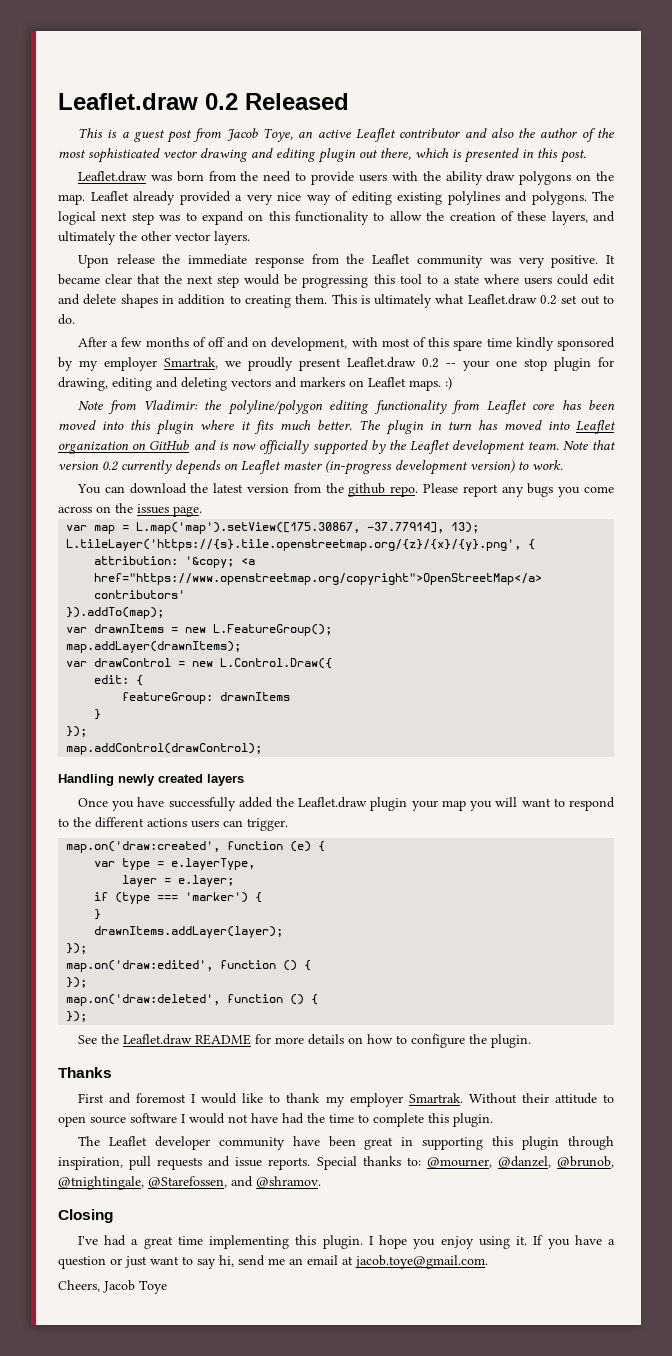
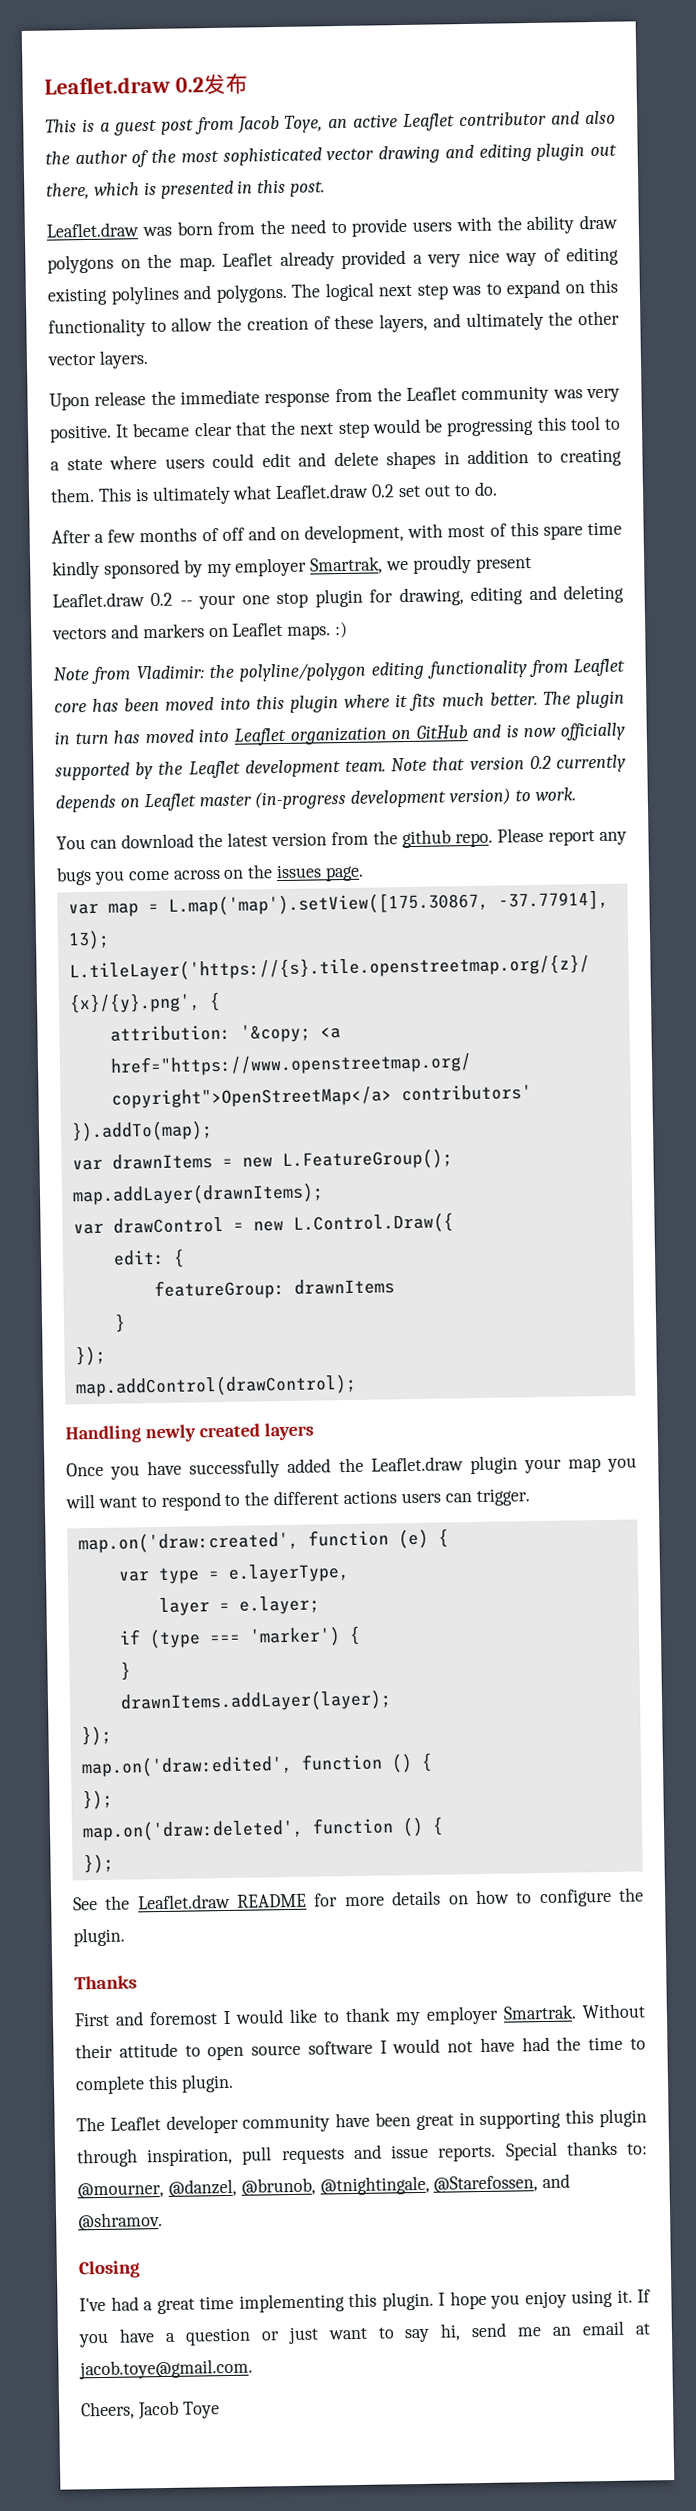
- Leaflet.draw 0.2 Released
+ Leaflet.draw 0.2发布

